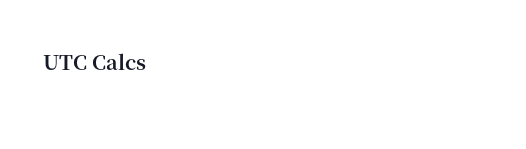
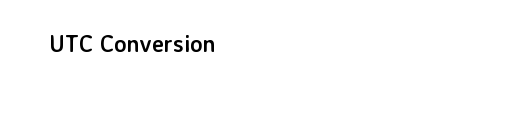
- UTC Calcs
+ UTC Conversion

